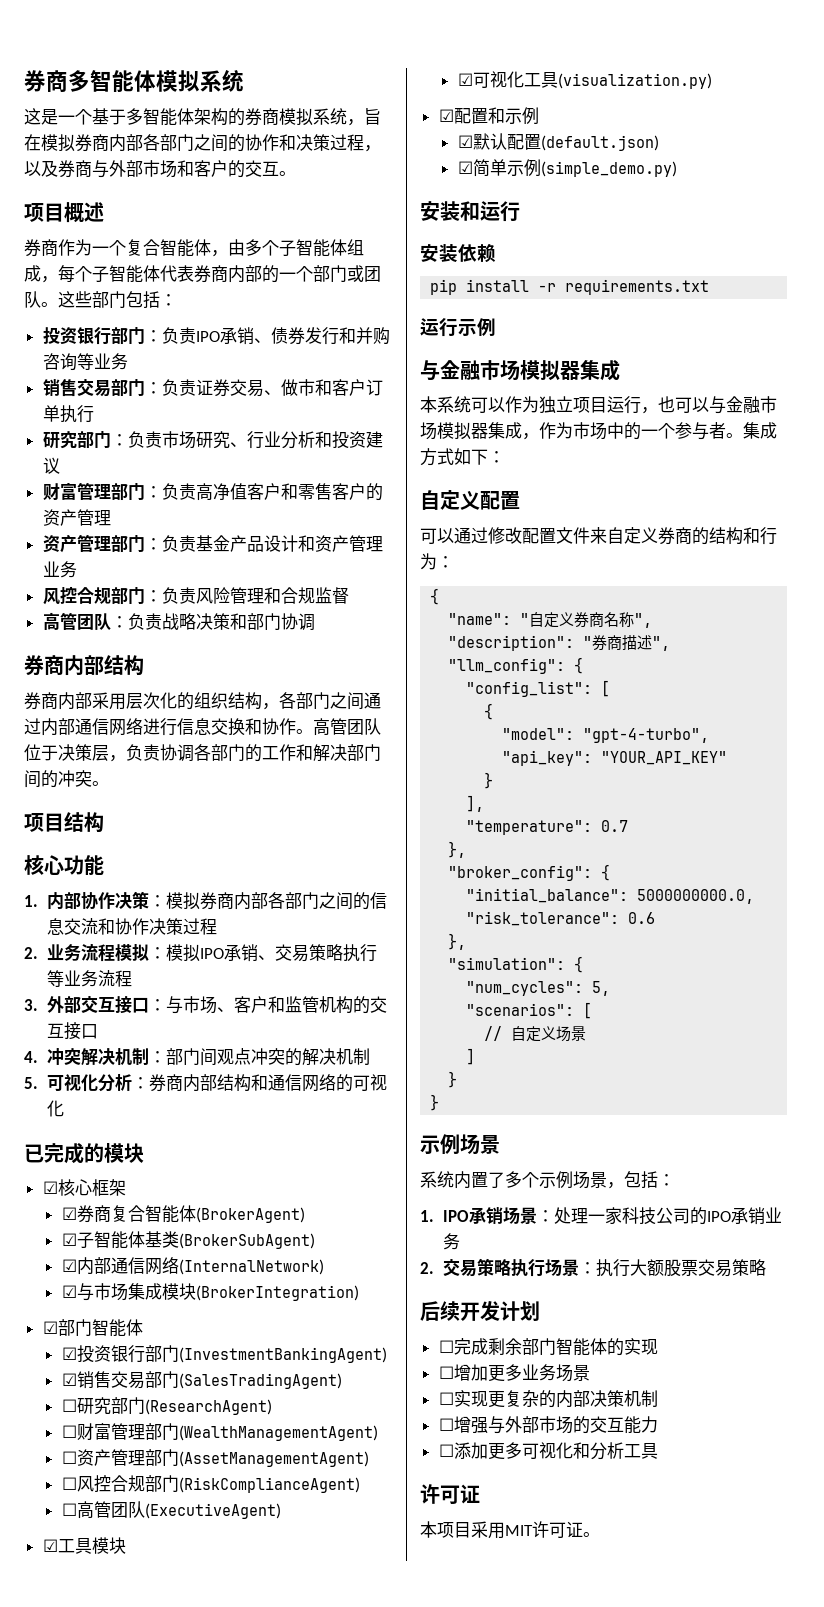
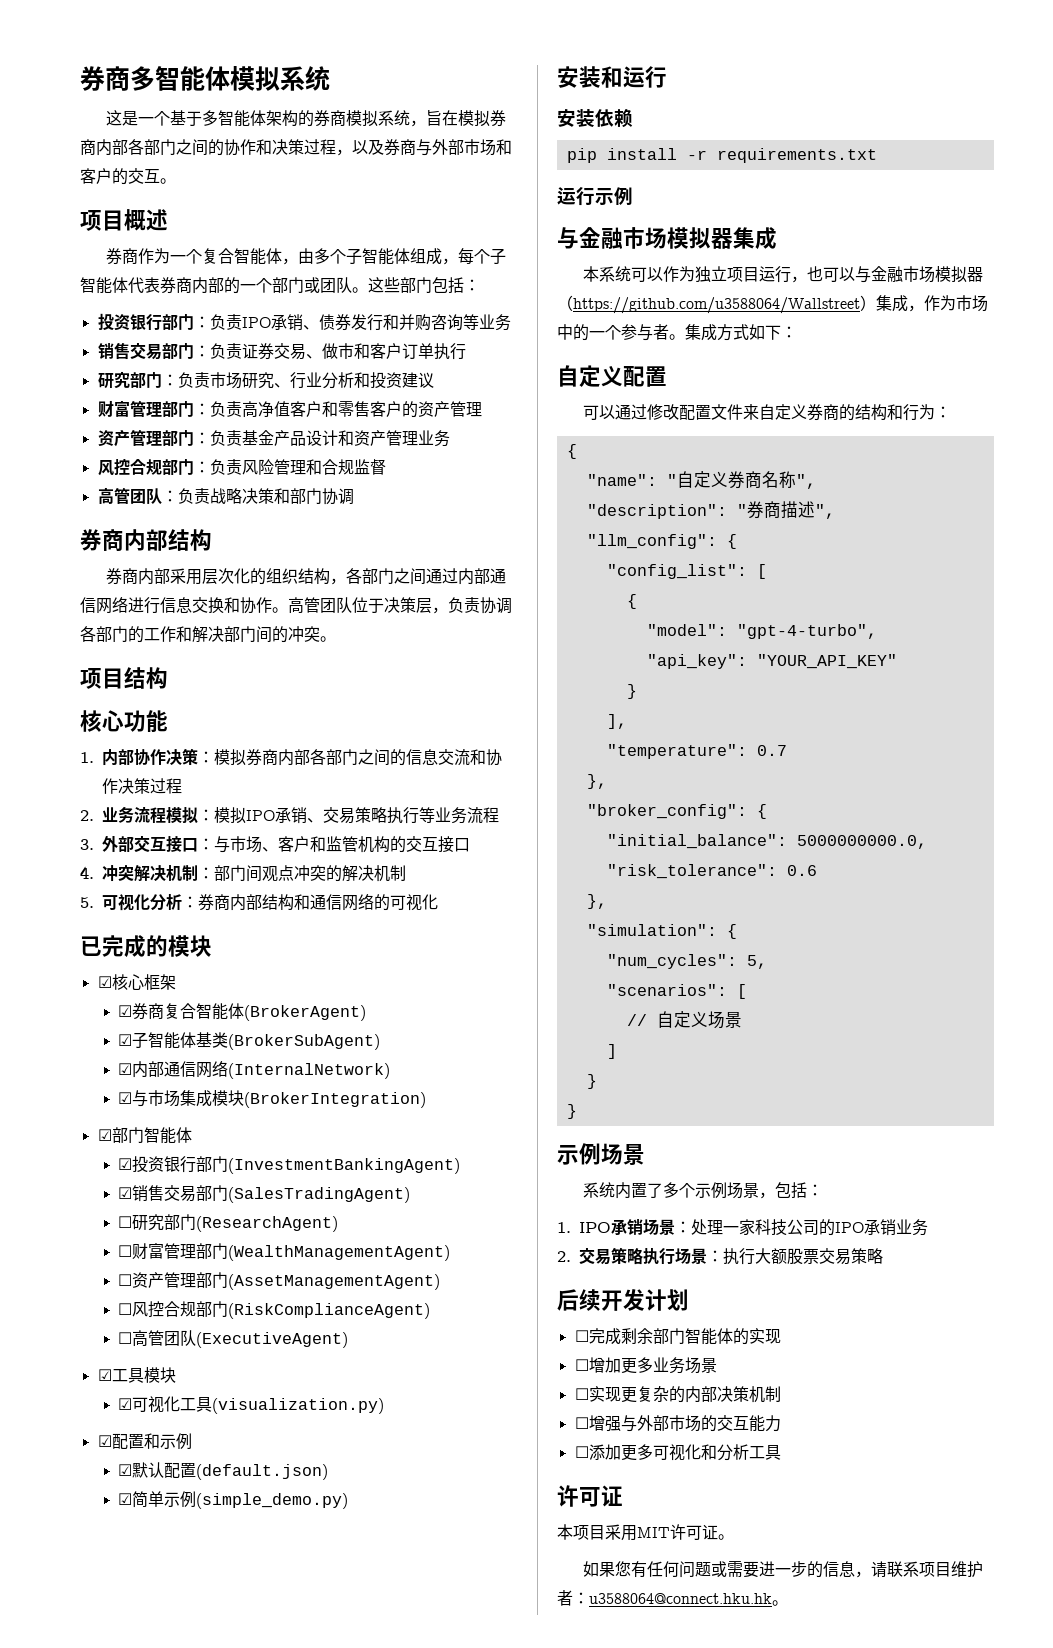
- 本系统可以作为独立项目运行，也可以与金融市场模拟器集成，作为市场中的一个参与者。
+ 本系统可以作为独立项目运行，也可以与金融市场模拟器（https://github.com/u3588064/Wallstreet）集成，作为市场中的一个参与者。
+ 如果您有任何问题或需要进一步的信息，请联系项目维护者：u3588064@connect.hku.hk。

